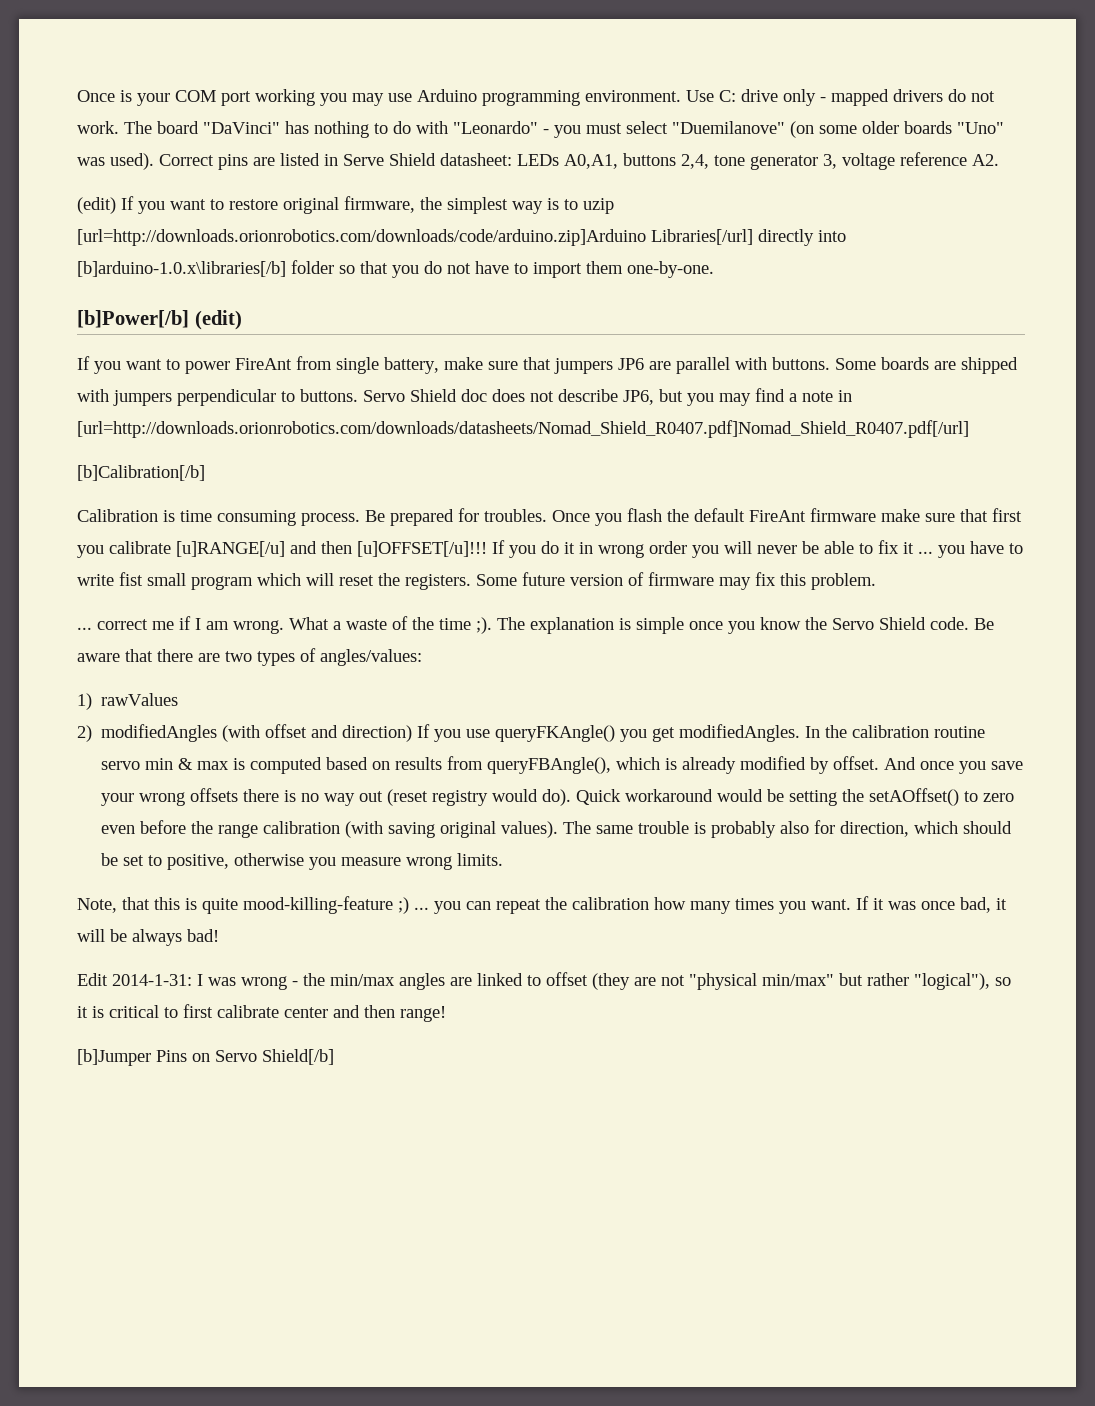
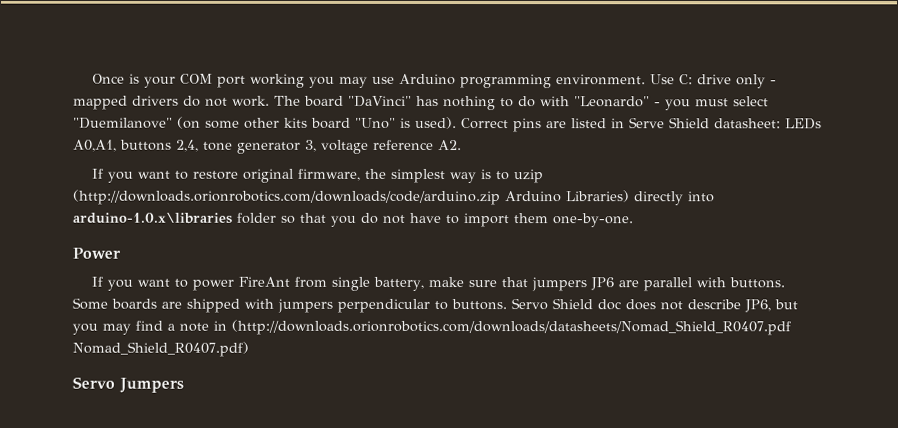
- The board "DaVinci" has nothing to do with "Leonardo" - you must select "Duemilanove" (on some older boards "Uno" was used).
+ The board "DaVinci" has nothing to do with "Leonardo" - you must select "Duemilanove" (on some other kits board "Uno" is used).
- (edit) If you want to restore original firmware, the simplest way is to uzip [url=http://downloads.orionrobotics.com/downloads/code/arduino.zip]Arduino Libraries[/url] directly into [b]arduino-1.0.x\libraries[/b] folder so that you do not have to import them one-by-one.
+ If you want to restore original firmware, the simplest way is to uzip (http://downloads.orionrobotics.com/downloads/code/arduino.zip Arduino Libraries) directly into arduino-1.0.x\libraries folder so that you do not have to import them one-by-one.
- [b]Power[/b] (edit)
+ Power
- Servo Shield doc does not describe JP6, but you may find a note in [url=http://downloads.orionrobotics.com/downloads/datasheets/Nomad_Shield_R0407.pdf]Nomad_Shield_R0407.pdf[/url]
- [b]Calibration[/b]
- Calibration is time consuming process. Be prepared for troubles. Once you flash the default FireAnt firmware make sure that first you calibrate [u]RANGE[/u] and then [u]OFFSET[/u]!!! If you do it in wrong order you will never be able to fix it ... you have to write fist small program which will reset the registers. Some future version of firmware may fix this problem.
- ... correct me if I am wrong. What a waste of the time ;). The explanation is simple once you know the Servo Shield code. Be aware that there are two types of angles/values:
- 1) rawValues
- 2) modifiedAngles (with offset and direction) If you use queryFKAngle() you get modifiedAngles. In the calibration routine servo min & max is computed based on results from queryFBAngle(), which is already modified by offset. And once you save your wrong offsets there is no way out (reset registry would do). Quick workaround would be setting the setAOffset() to zero even before the range calibration (with saving original values). The same trouble is probably also for direction, which should be set to positive, otherwise you measure wrong limits.
- Note, that this is quite mood-killing-feature ;) ... you can repeat the calibration how many times you want. If it was once bad, it will be always bad!
- Edit 2014-1-31: I was wrong - the min/max angles are linked to offset (they are not "physical min/max" but rather "logical"), so it is critical to first calibrate center and then range!
- [b]Jumper Pins on Servo Shield[/b]
+ Servo Shield doc does not describe JP6, but you may find a note in (http://downloads.orionrobotics.com/downloads/datasheets/Nomad_Shield_R0407.pdf Nomad_Shield_R0407.pdf)
+ Servo Jumpers

